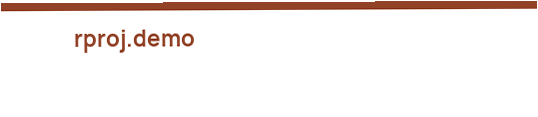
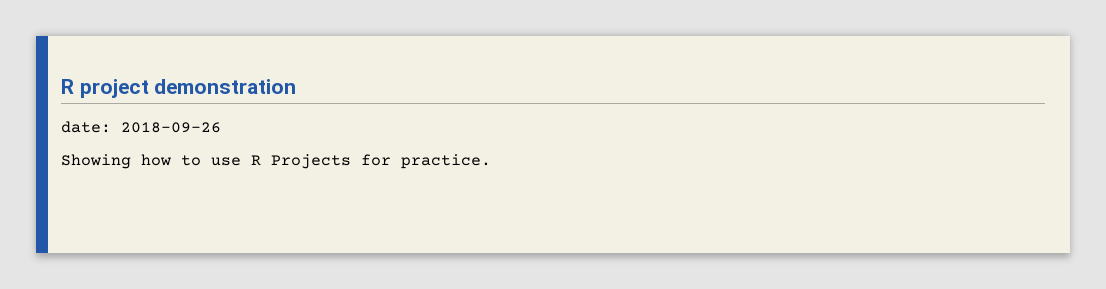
- rproj.demo
+ R project demonstration
+ date: 2018-09-26
+ Showing how to use R Projects for practice.

